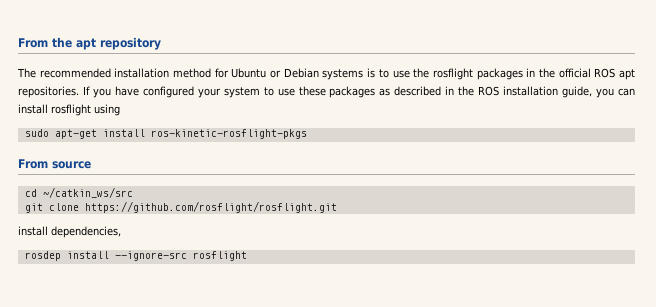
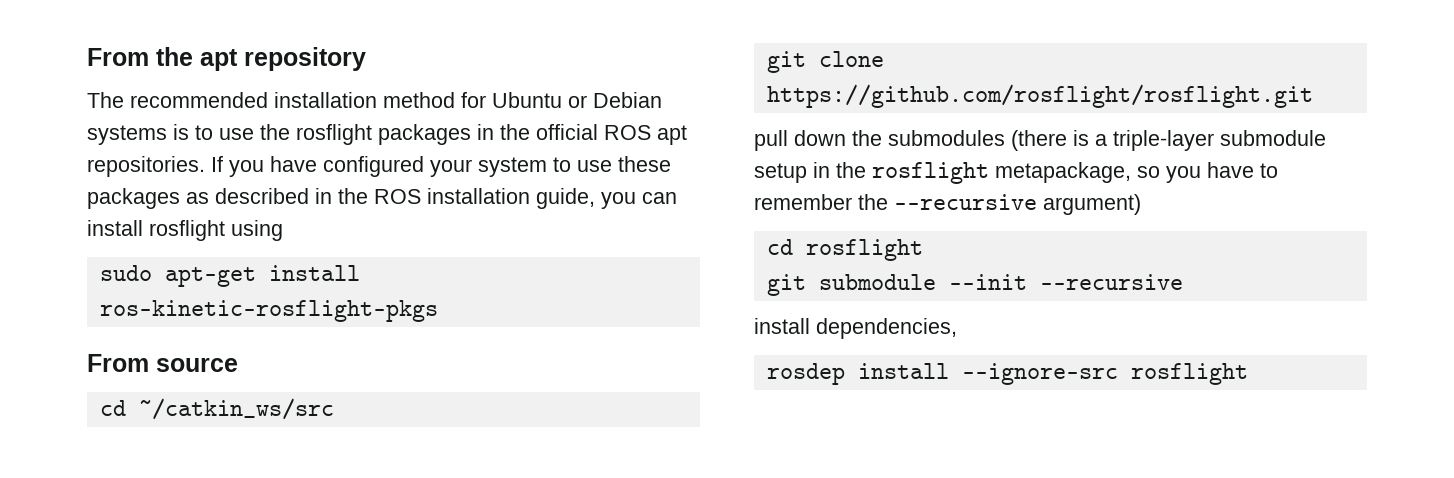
+ pull down the submodules (there is a triple-layer submodule setup in the rosflight metapackage, so you have to remember the --recursive argument)
+ cd rosflight
+ git submodule --init --recursive

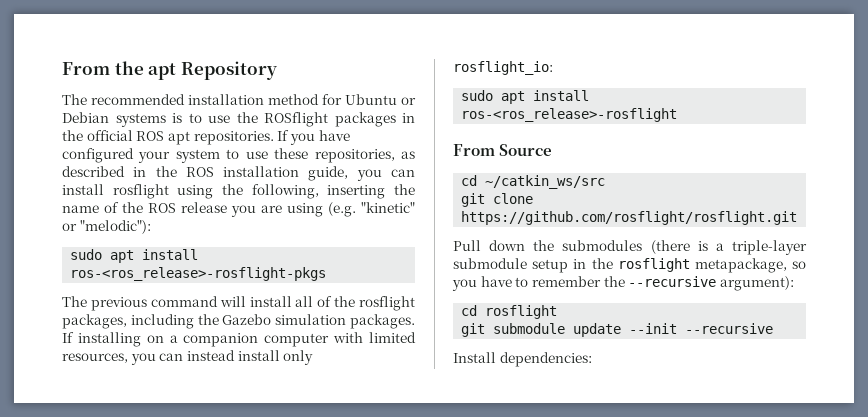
- From the apt repository
+ From the apt Repository
- The recommended installation method for Ubuntu or Debian systems is to use the rosflight packages in the official ROS apt repositories.
+ The recommended installation method for Ubuntu or Debian systems is to use the ROSflight packages in the official ROS apt repositories.
- If you have configured your system to use these packages as described in the ROS installation guide, you can install rosflight using
- sudo apt-get install ros-kinetic-rosflight-pkgs
- From source
+ If you have configured your system to use these repositories, as described in the ROS installation guide, you can install rosflight using the following, inserting the name of the ROS release you are using (e.g. "kinetic" or "melodic"):
+ sudo apt install ros-<ros_release>-rosflight-pkgs
+ The previous command will install all of the rosflight packages, including the Gazebo simulation packages. If installing on a companion computer with limited resources, you can instead install only rosflight_io:
+ sudo apt install ros-<ros_release>-rosflight
+ From Source
- pull down the submodules (there is a triple-layer submodule setup in the rosflight metapackage, so you have to remember the --recursive argument)
+ Pull down the submodules (there is a triple-layer submodule setup in the rosflight metapackage, so you have to remember the --recursive argument):
- git submodule --init --recursive
+ git submodule update --init --recursive
- install dependencies,
- rosdep install --ignore-src rosflight
+ Install dependencies:

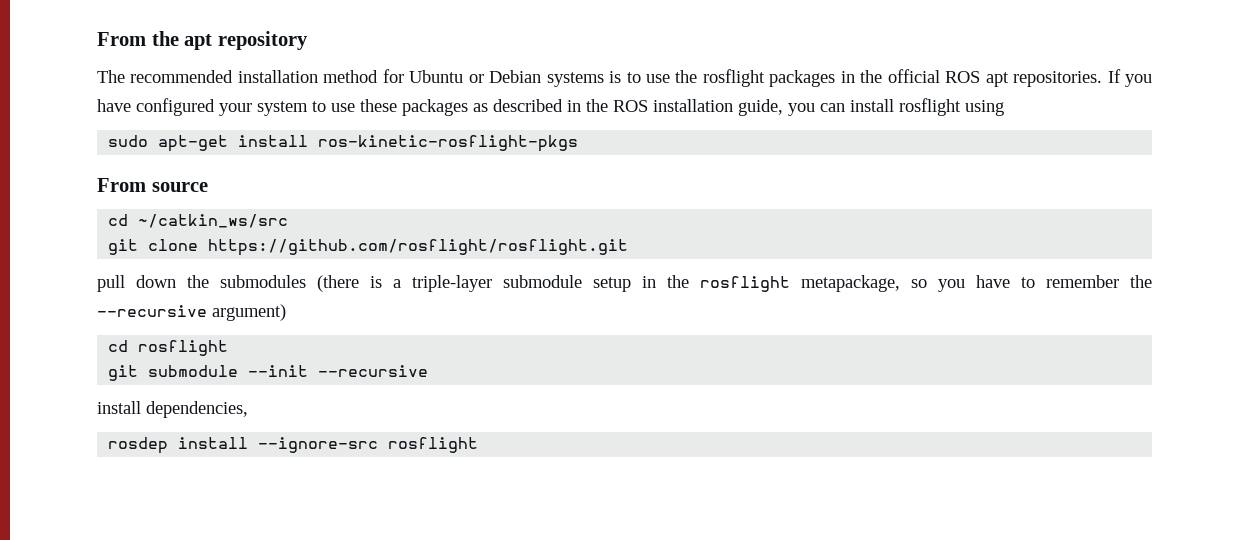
- From the apt Repository
+ From the apt repository
- The recommended installation method for Ubuntu or Debian systems is to use the ROSflight packages in the official ROS apt repositories.
+ The recommended installation method for Ubuntu or Debian systems is to use the rosflight packages in the official ROS apt repositories.
- If you have configured your system to use these repositories, as described in the ROS installation guide, you can install rosflight using the following, inserting the name of the ROS release you are using (e.g. "kinetic" or "melodic"):
- sudo apt install ros-<ros_release>-rosflight-pkgs
- The previous command will install all of the rosflight packages, including the Gazebo simulation packages. If installing on a companion computer with limited resources, you can instead install only rosflight_io:
- sudo apt install ros-<ros_release>-rosflight
- From Source
+ If you have configured your system to use these packages as described in the ROS installation guide, you can install rosflight using
+ sudo apt-get install ros-kinetic-rosflight-pkgs
+ From source
- Pull down the submodules (there is a triple-layer submodule setup in the rosflight metapackage, so you have to remember the --recursive argument):
+ pull down the submodules (there is a triple-layer submodule setup in the rosflight metapackage, so you have to remember the --recursive argument)
- git submodule update --init --recursive
+ git submodule --init --recursive
- Install dependencies:
+ install dependencies,
+ rosdep install --ignore-src rosflight

